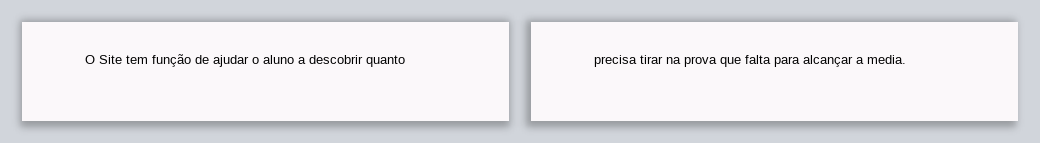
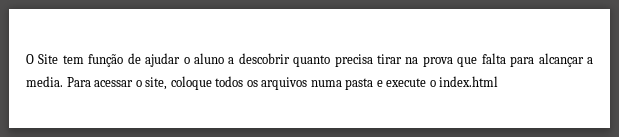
+ Para acessar o site, coloque todos os arquivos numa pasta e execute o index.html

